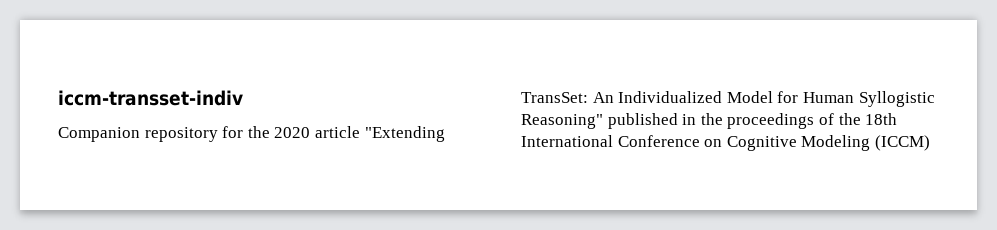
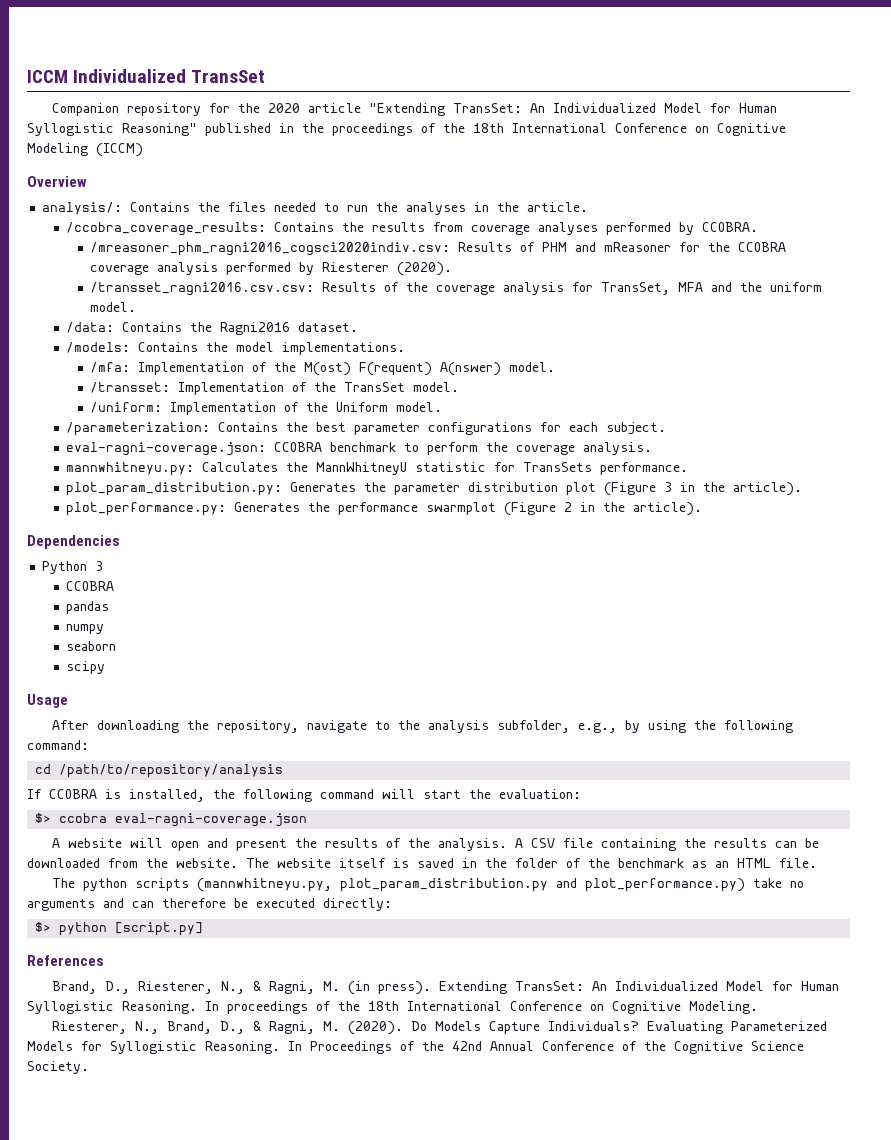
- iccm-transset-indiv
+ ICCM Individualized TransSet
+ Overview
+ analysis/: Contains the files needed to run the analyses in the article.
+ /ccobra_coverage_results: Contains the results from coverage analyses performed by CCOBRA.
+ /mreasoner_phm_ragni2016_cogsci2020indiv.csv: Results of PHM and mReasoner for the CCOBRA coverage analysis performed by Riesterer (2020).
+ /transset_ragni2016.csv.csv: Results of the coverage analysis for TransSet, MFA and the uniform model.
+ /data: Contains the Ragni2016 dataset.
+ /models: Contains the model implementations.
+ /mfa: Implementation of the M(ost) F(requent) A(nswer) model.
+ /transset: Implementation of the TransSet model.
+ /uniform: Implementation of the Uniform model.
+ /parameterization: Contains the best parameter configurations for each subject.
+ eval-ragni-coverage.json: CCOBRA benchmark to perform the coverage analysis.
+ mannwhitneyu.py: Calculates the MannWhitneyU statistic for TransSets performance.
+ plot_param_distribution.py: Generates the parameter distribution plot (Figure 3 in the article).
+ plot_performance.py: Generates the performance swarmplot (Figure 2 in the article).
+ Dependencies
+ Python 3
+ CCOBRA
+ pandas
+ numpy
+ seaborn
+ scipy
+ Usage
+ After downloading the repository, navigate to the analysis subfolder, e.g., by using the following command:
+ cd /path/to/repository/analysis
+ If CCOBRA is installed, the following command will start the evaluation:
+ $> ccobra eval-ragni-coverage.json
+ A website will open and present the results of the analysis. A CSV file containing the results can be downloaded from the website. The website itself is saved in the folder of the benchmark as an HTML file.
+ The python scripts (mannwhitneyu.py, plot_param_distribution.py and plot_performance.py) take no arguments and can therefore be executed directly:
+ $> python [script.py]
+ References
+ Brand, D., Riesterer, N., & Ragni, M. (in press). Extending TransSet: An Individualized Model for Human Syllogistic Reasoning. In proceedings of the 18th International Conference on Cognitive Modeling.
+ Riesterer, N., Brand, D., & Ragni, M. (2020). Do Models Capture Individuals? Evaluating Parameterized Models for Syllogistic Reasoning. In Proceedings of the 42nd Annual Conference of the Cognitive Science Society.

